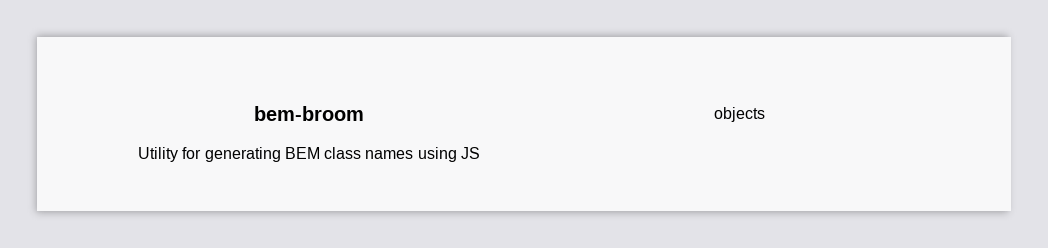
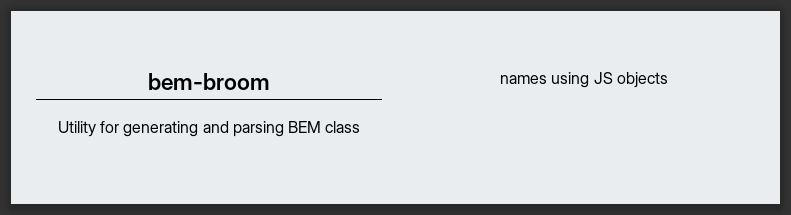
- Utility for generating BEM class names using JS objects
+ Utility for generating and parsing BEM class names using JS objects

